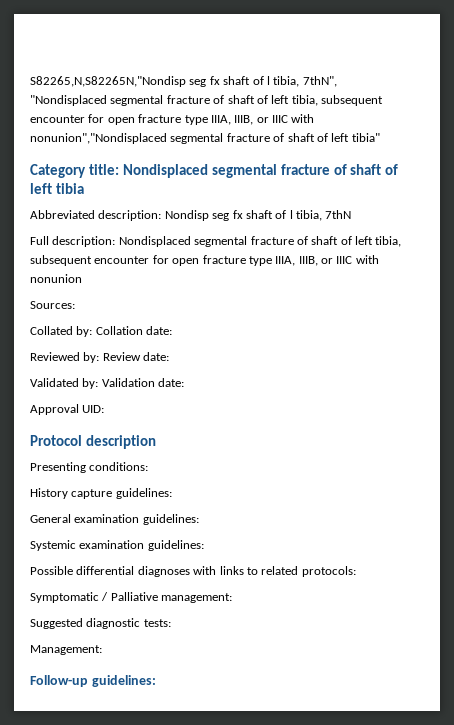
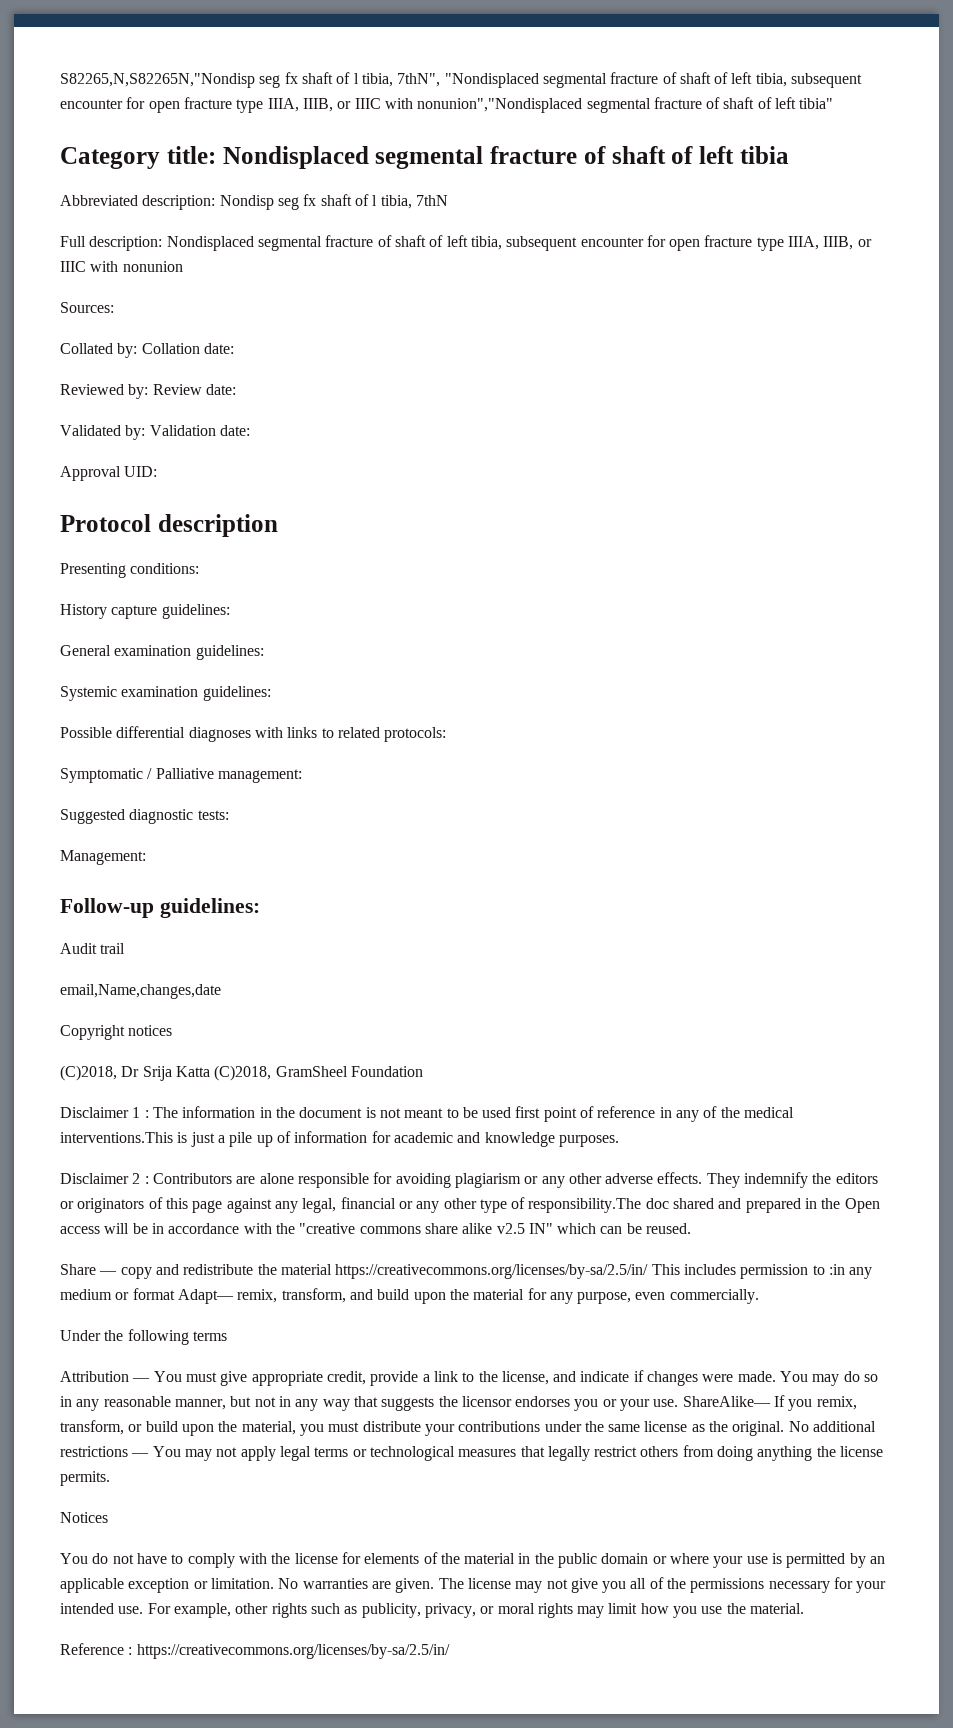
+ Audit trail
+ email,Name,changes,date
+ Copyright notices
+ (C)2018, Dr Srija Katta (C)2018, GramSheel Foundation
+ Disclaimer 1 : The information in the document is not meant to be used first point of reference in any of the medical interventions.This is just a pile up of information for academic and knowledge purposes.
+ Disclaimer 2 : Contributors are alone responsible for avoiding plagiarism or any other adverse effects. They indemnify the editors or originators of this page against any legal, financial or any other type of responsibility.The doc shared and prepared in the Open access will be in accordance with the "creative commons share alike v2.5 IN" which can be reused.
+ Share — copy and redistribute the material https://creativecommons.org/licenses/by-sa/2.5/in/ This includes permission to :in any medium or format Adapt— remix, transform, and build upon the material for any purpose, even commercially.
+ Under the following terms
+ Attribution — You must give appropriate credit, provide a link to the license, and indicate if changes were made. You may do so in any reasonable manner, but not in any way that suggests the licensor endorses you or your use. ShareAlike— If you remix, transform, or build upon the material, you must distribute your contributions under the same license as the original. No additional restrictions — You may not apply legal terms or technological measures that legally restrict others from doing anything the license permits.
+ Notices
+ You do not have to comply with the license for elements of the material in the public domain or where your use is permitted by an applicable exception or limitation. No warranties are given. The license may not give you all of the permissions necessary for your intended use. For example, other rights such as publicity, privacy, or moral rights may limit how you use the material.
+ Reference : https://creativecommons.org/licenses/by-sa/2.5/in/

